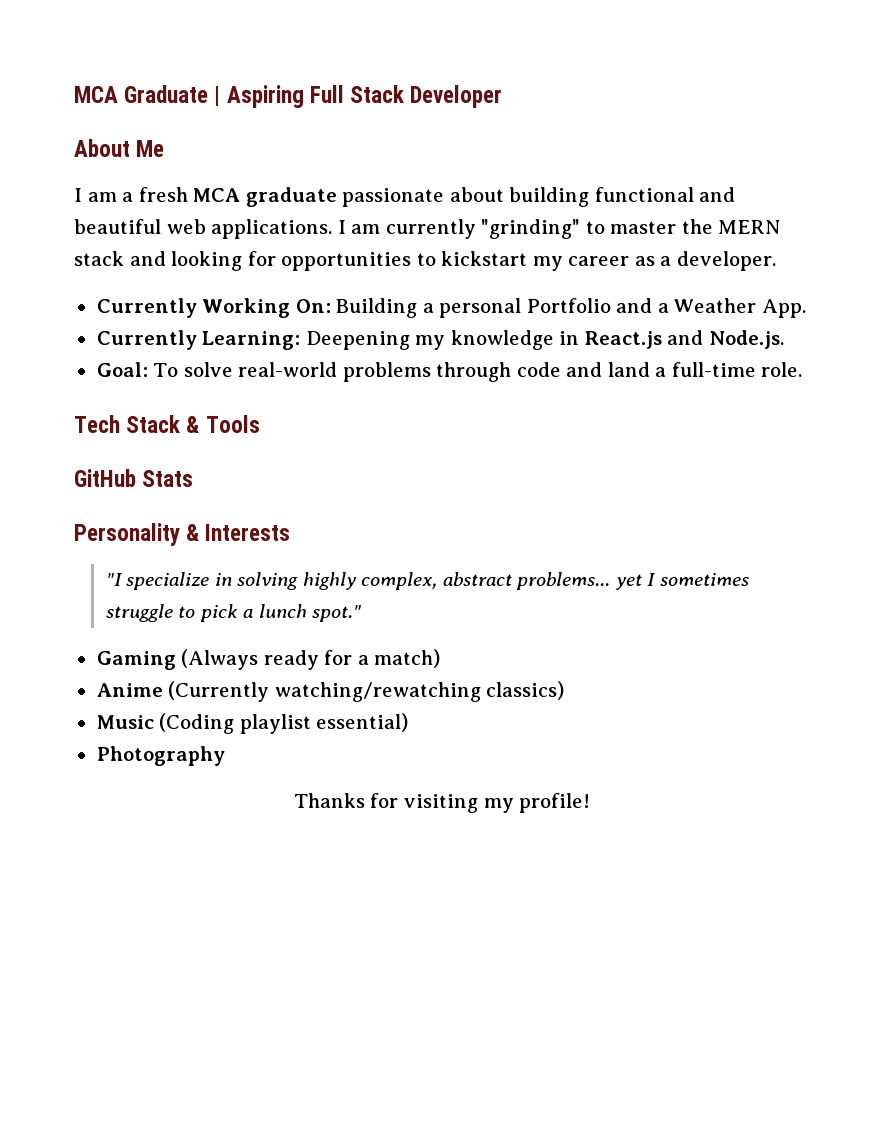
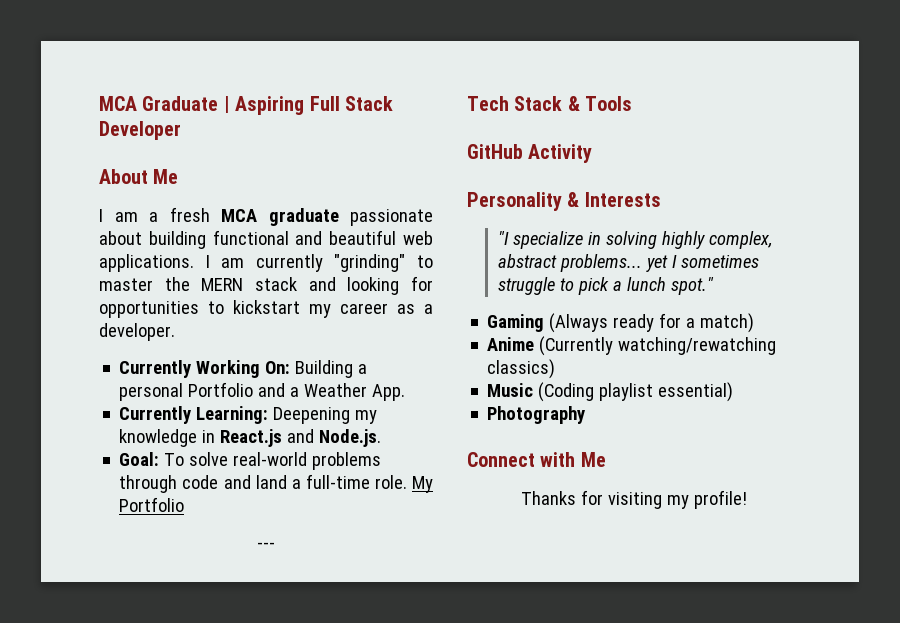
+ My Portfolio
+ ---
- GitHub Stats
+ GitHub Activity
+ Connect with Me

